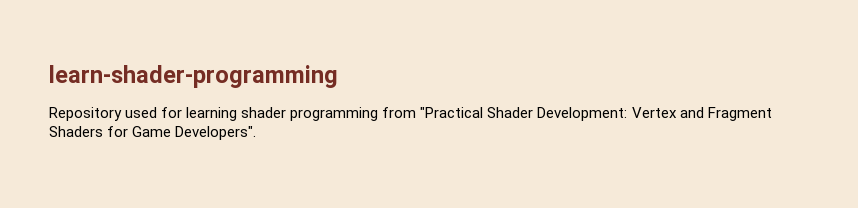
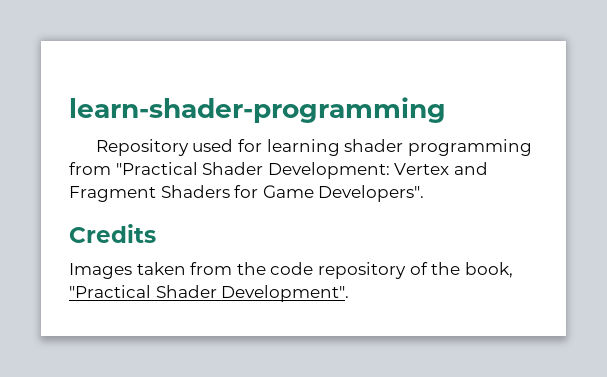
+ Credits
+ Images taken from the code repository of the book, "Practical Shader Development".

